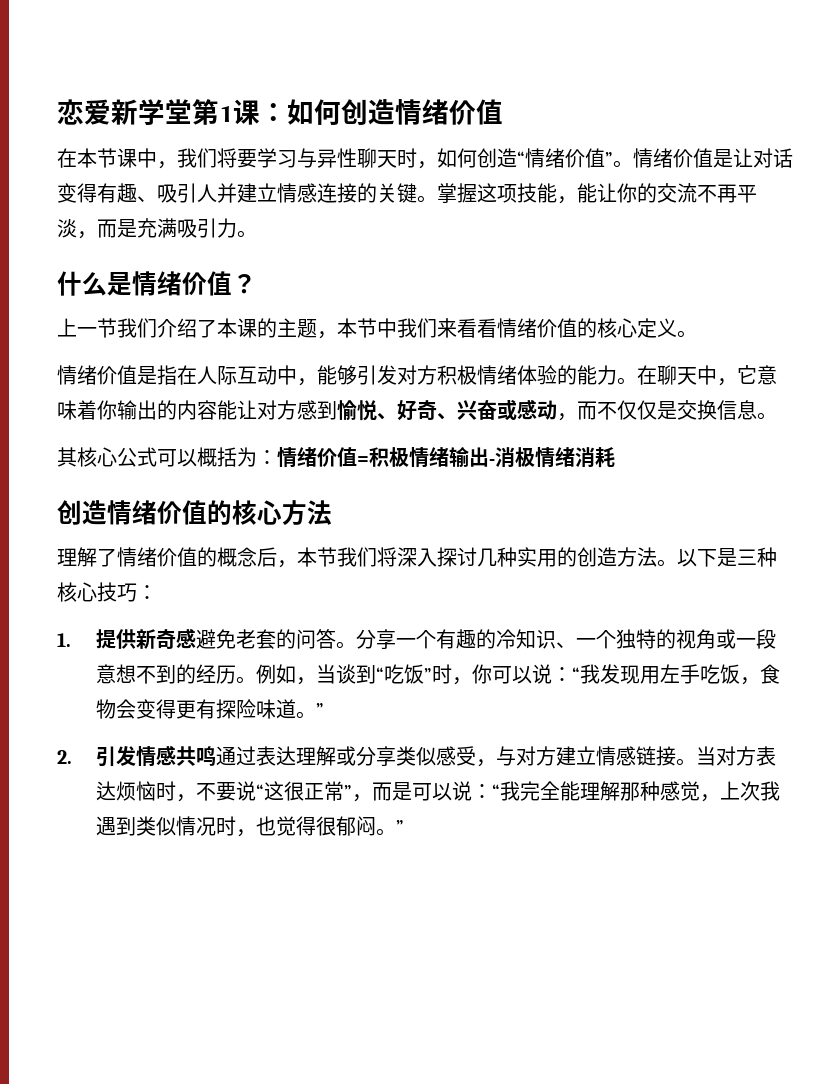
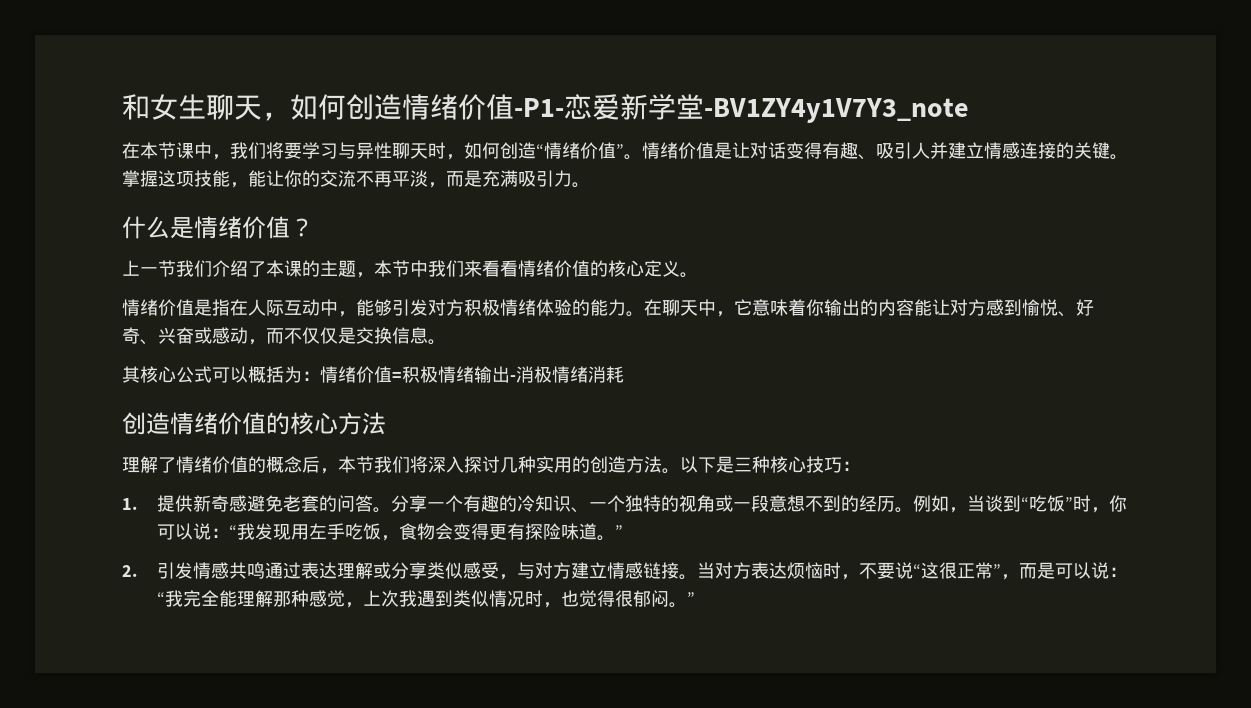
- 恋爱新学堂第1课：如何创造情绪价值
+ 和女生聊天，如何创造情绪价值-P1-恋爱新学堂-BV1ZY4y1V7Y3_note

